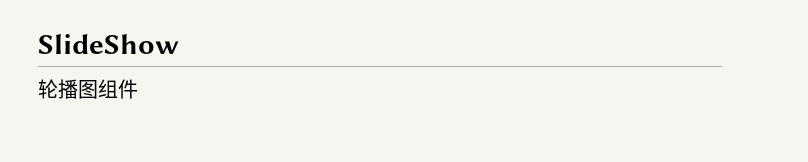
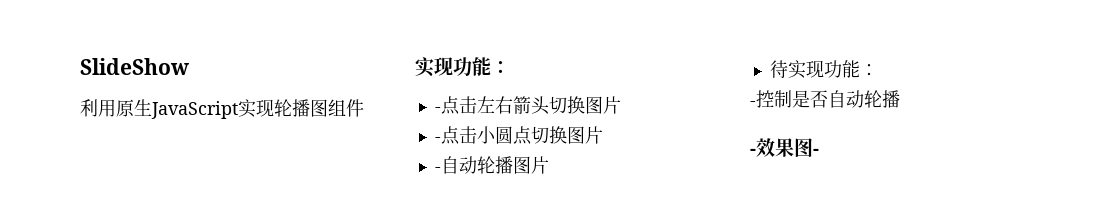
- 轮播图组件
+ 利用原生JavaScript实现轮播图组件
+ 实现功能：
+ -点击左右箭头切换图片
+ -点击小圆点切换图片
+ -自动轮播图片
+ 待实现功能：
+ -控制是否自动轮播
+ -效果图-

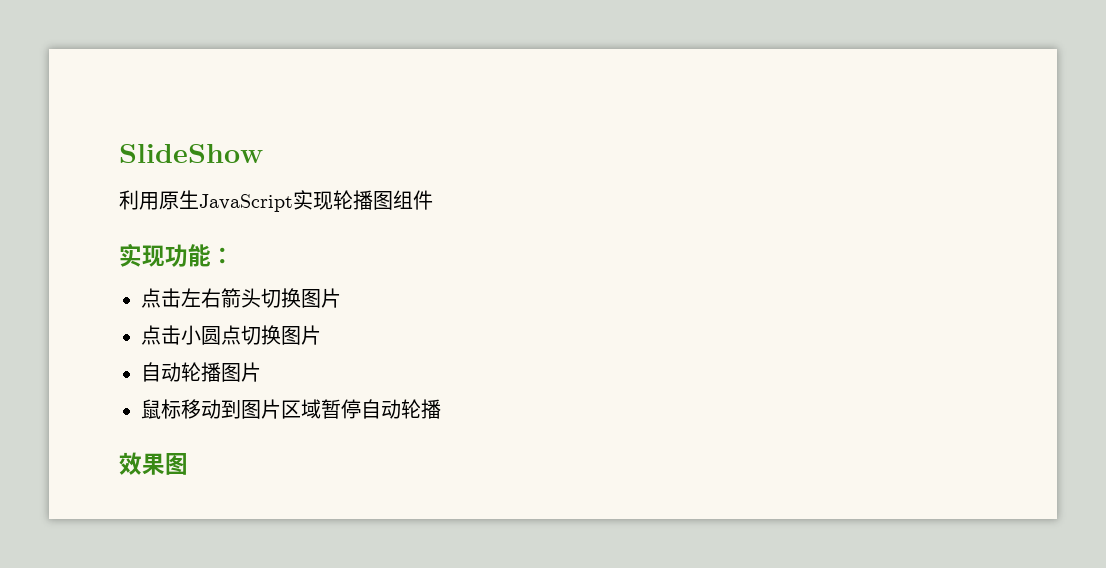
- -点击左右箭头切换图片
+ 点击左右箭头切换图片
- -点击小圆点切换图片
+ 点击小圆点切换图片
- -自动轮播图片
+ 自动轮播图片
- 待实现功能：
- -控制是否自动轮播
+ 鼠标移动到图片区域暂停自动轮播
- -效果图-
+ 效果图

